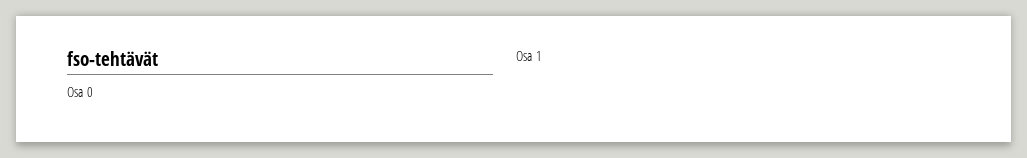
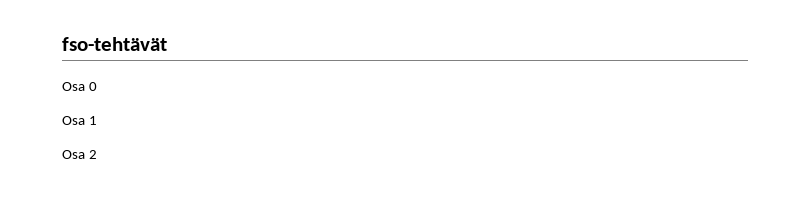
+ Osa 2

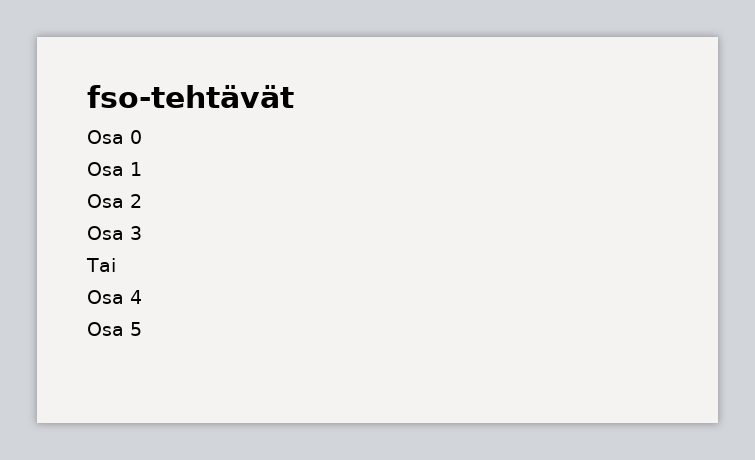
+ Osa 3
+ Tai
+ Osa 4
+ Osa 5

